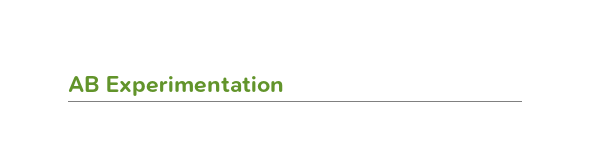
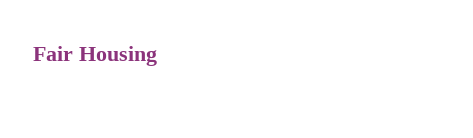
- AB Experimentation
+ Fair Housing

